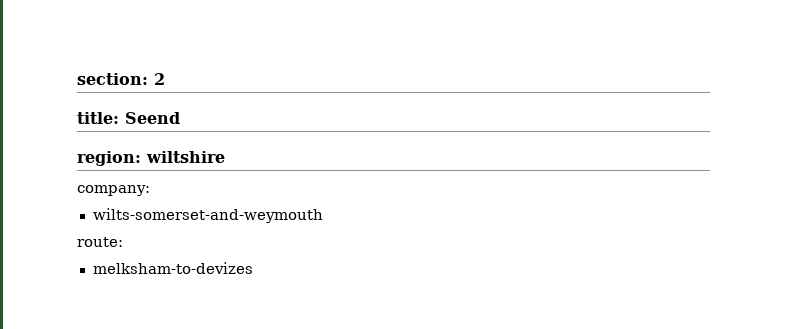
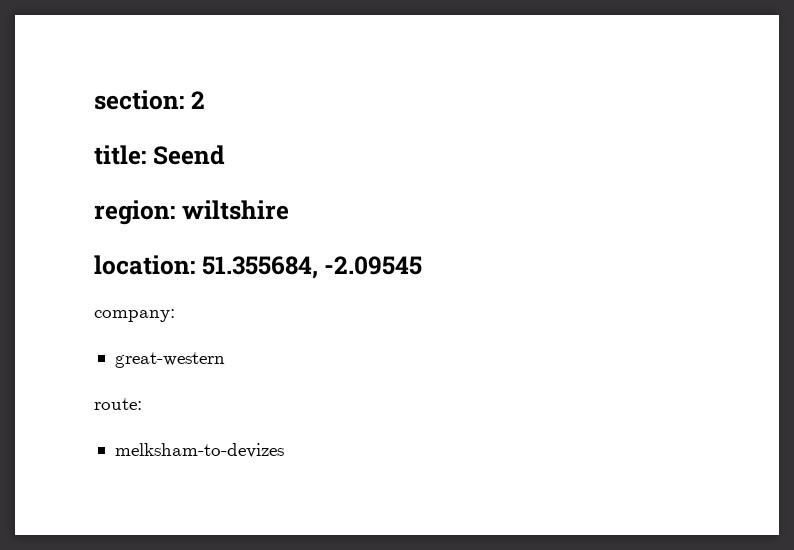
+ location: 51.355684, -2.09545
- wilts-somerset-and-weymouth
+ great-western

